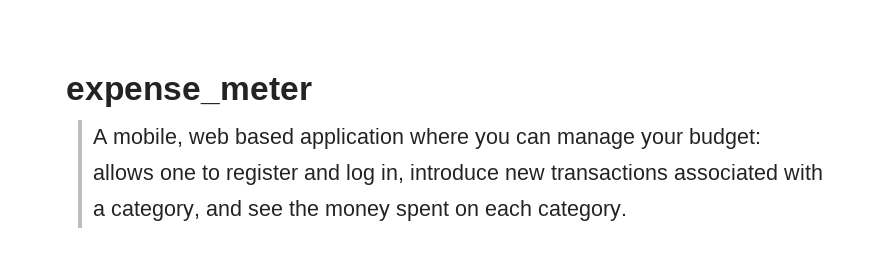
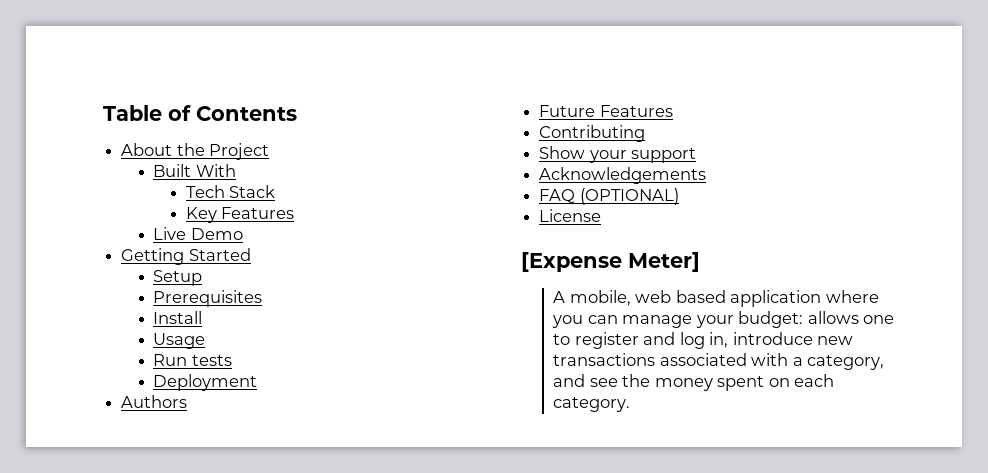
- expense_meter
+ Table of Contents
+ About the Project
+ Built With
+ Tech Stack
+ Key Features
+ Live Demo
+ Getting Started
+ Setup
+ Prerequisites
+ Install
+ Usage
+ Run tests
+ Deployment
+ Authors
+ Future Features
+ Contributing
+ Show your support
+ Acknowledgements
+ FAQ (OPTIONAL)
+ License
+ [Expense Meter]

